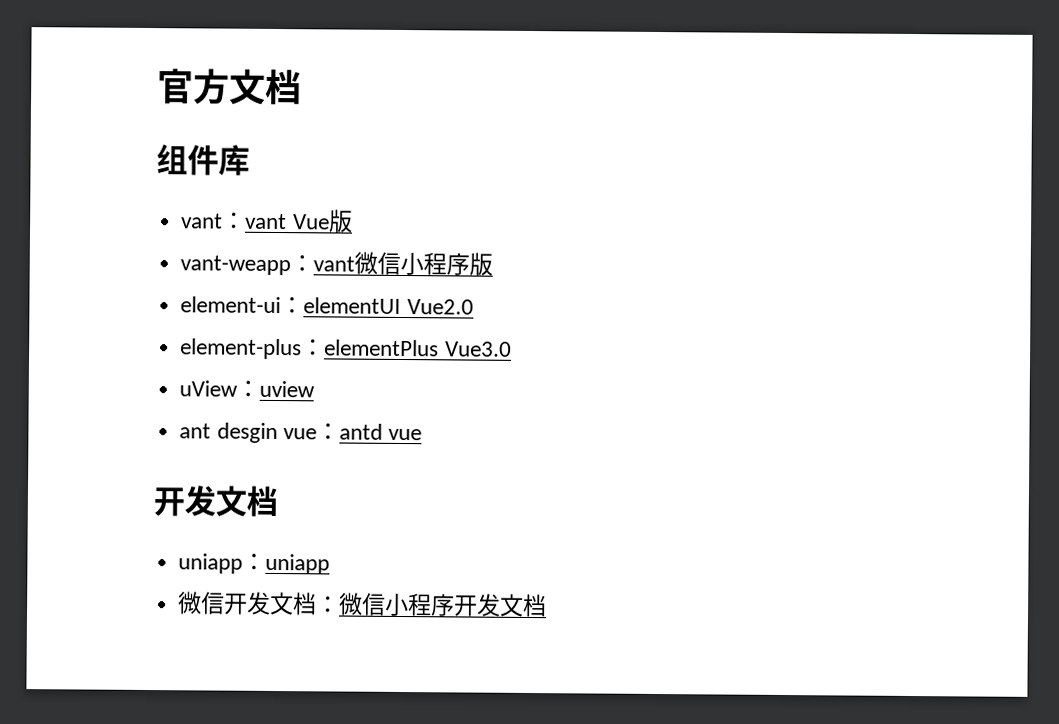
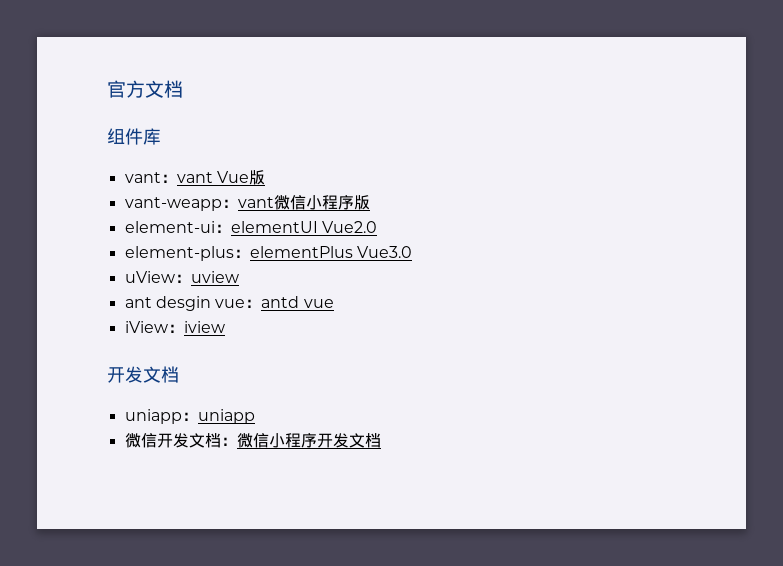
+ iView：iview

